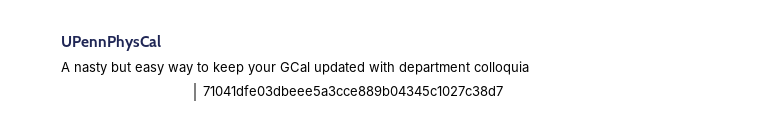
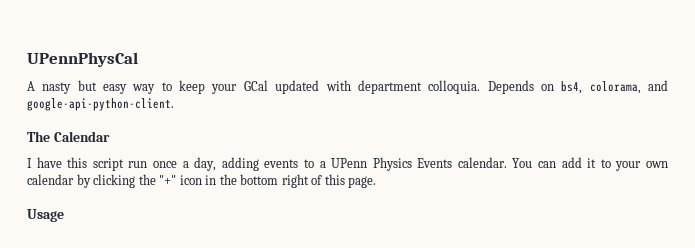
- A nasty but easy way to keep your GCal updated with department colloquia
- 71041dfe03dbeee5a3cce889b04345c1027c38d7
+ A nasty but easy way to keep your GCal updated with department colloquia. Depends on bs4, colorama, and google-api-python-client.
+ The Calendar
+ I have this script run once a day, adding events to a UPenn Physics Events calendar. You can add it to your own calendar by clicking the "+" icon in the bottom right of this page.
+ Usage

